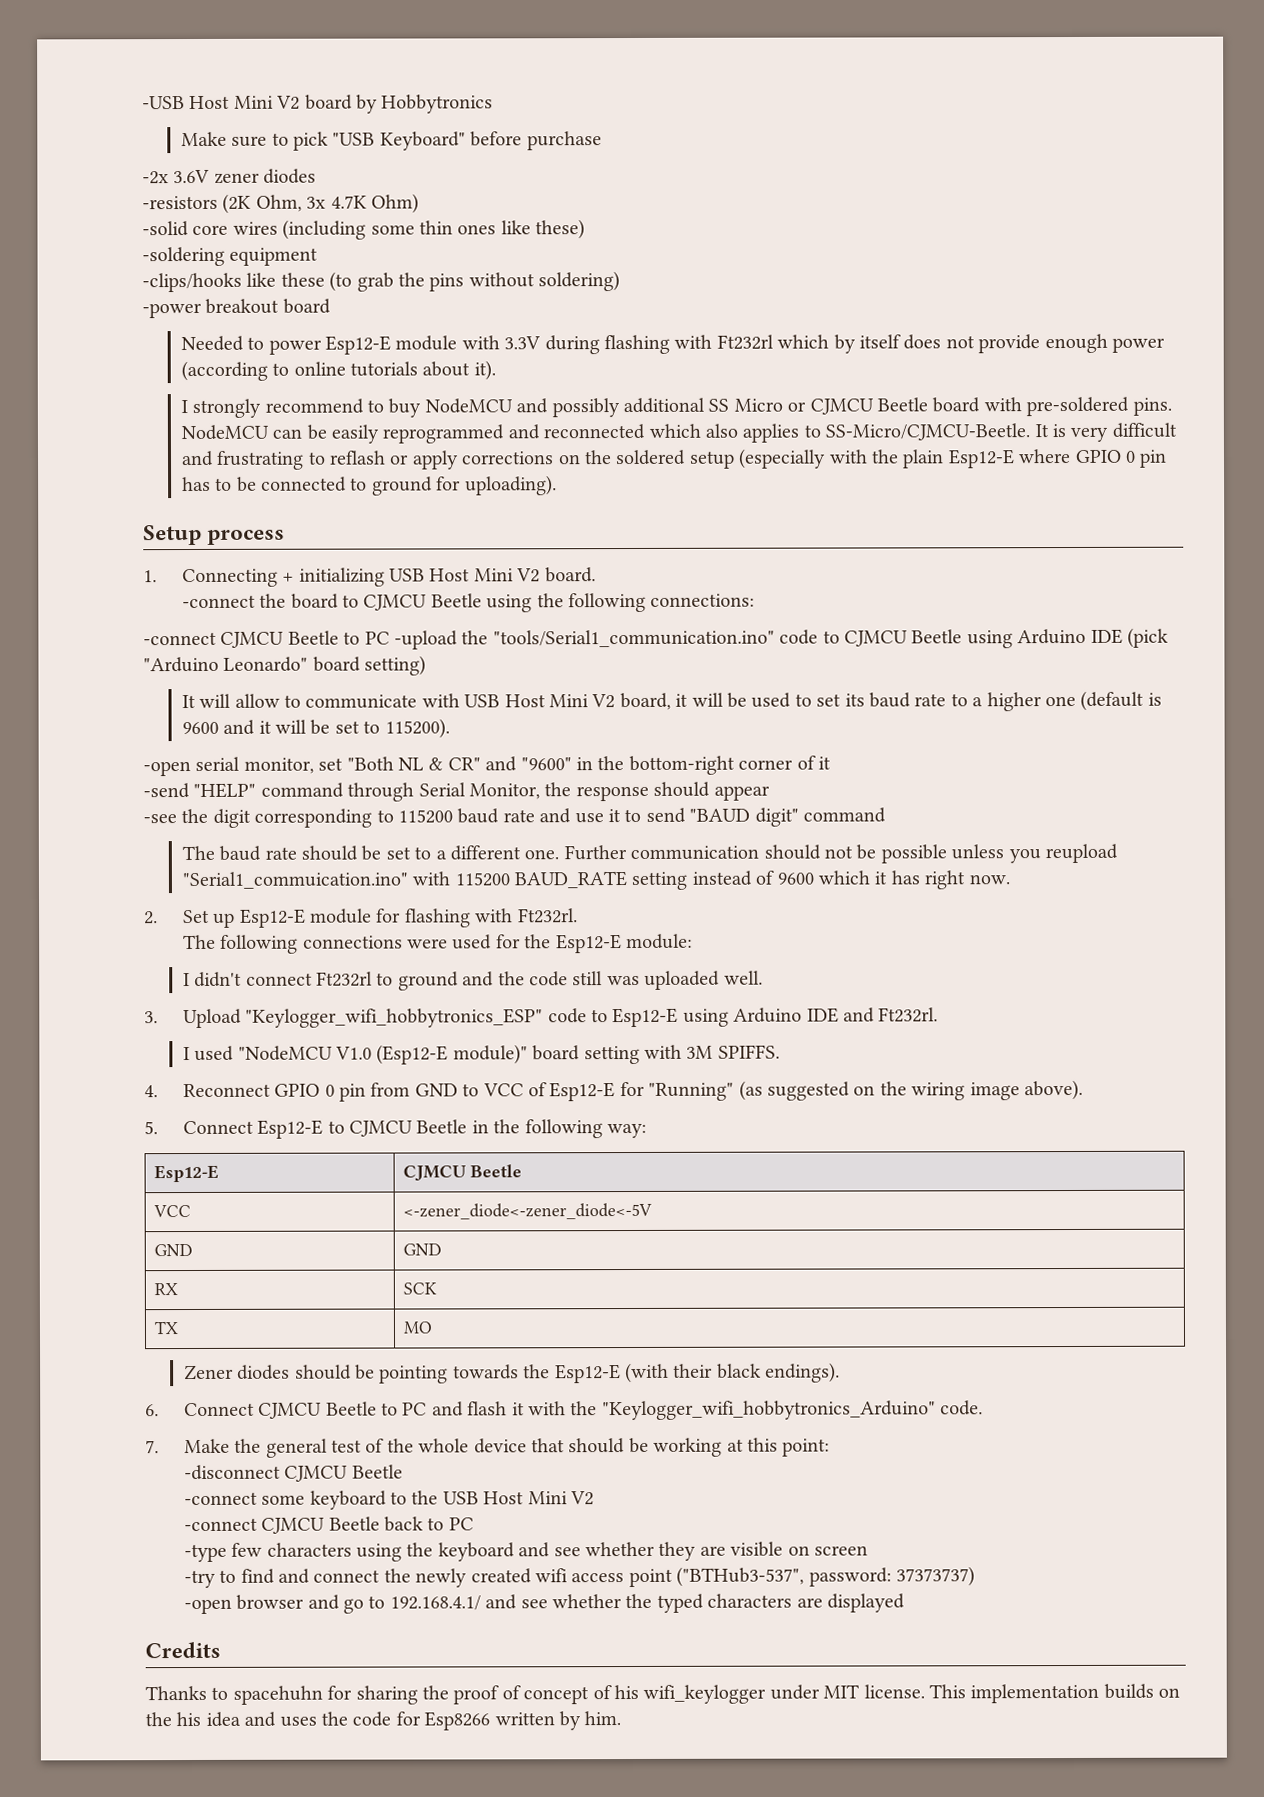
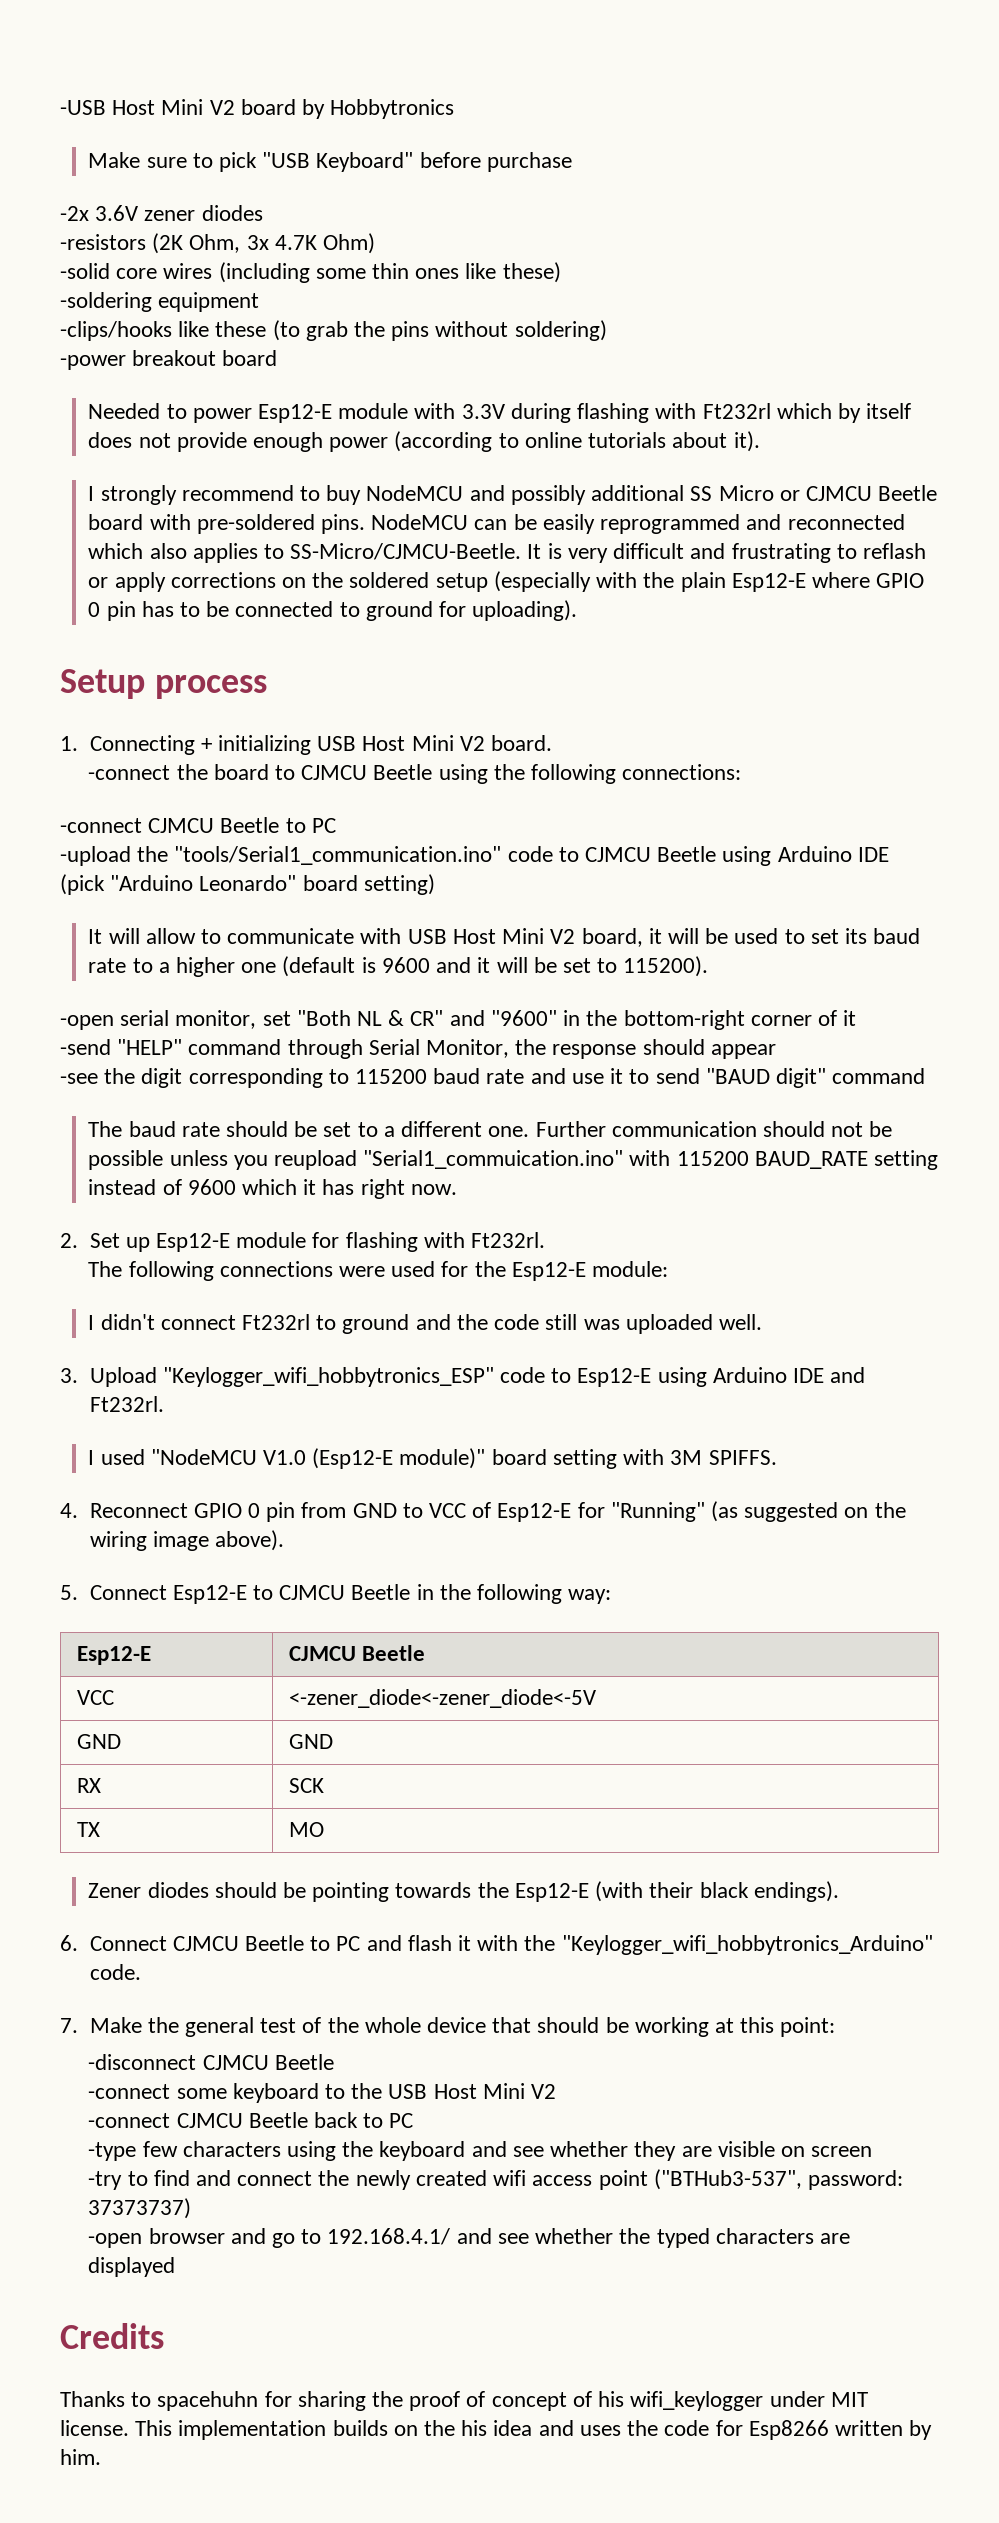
- -connect CJMCU Beetle to PC -upload the "tools/Serial1_communication.ino" code to CJMCU Beetle using Arduino IDE (pick "Arduino Leonardo" board setting)
+ -connect CJMCU Beetle to PC
+ -upload the "tools/Serial1_communication.ino" code to CJMCU Beetle using Arduino IDE (pick "Arduino Leonardo" board setting)

